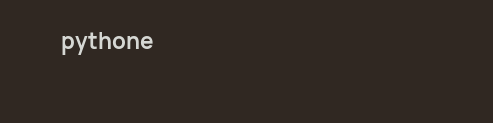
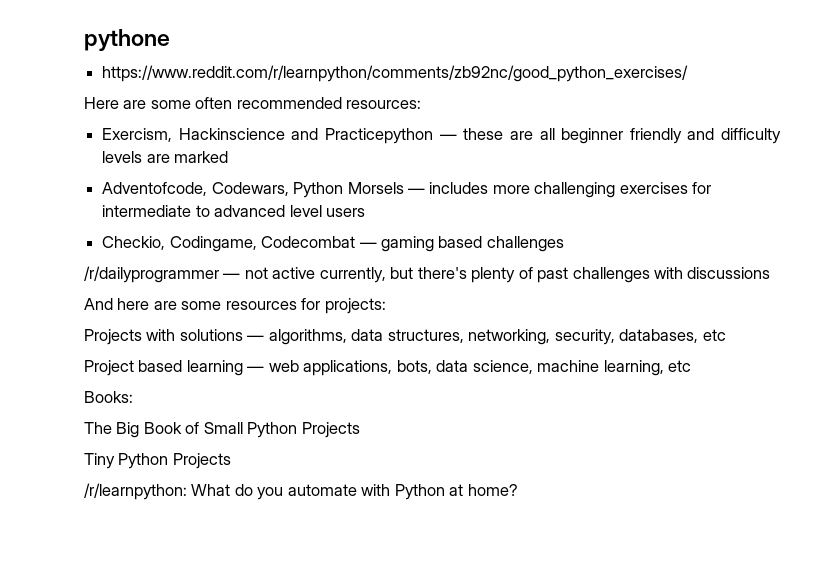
+ https://www.reddit.com/r/learnpython/comments/zb92nc/good_python_exercises/
+ Here are some often recommended resources:
+ Exercism, Hackinscience and Practicepython — these are all beginner friendly and difficulty levels are marked
+ Adventofcode, Codewars, Python Morsels — includes more challenging exercises for intermediate to advanced level users
+ Checkio, Codingame, Codecombat — gaming based challenges
+ /r/dailyprogrammer — not active currently, but there's plenty of past challenges with discussions
+ And here are some resources for projects:
+ Projects with solutions — algorithms, data structures, networking, security, databases, etc
+ Project based learning — web applications, bots, data science, machine learning, etc
+ Books:
+ The Big Book of Small Python Projects
+ Tiny Python Projects
+ /r/learnpython: What do you automate with Python at home?

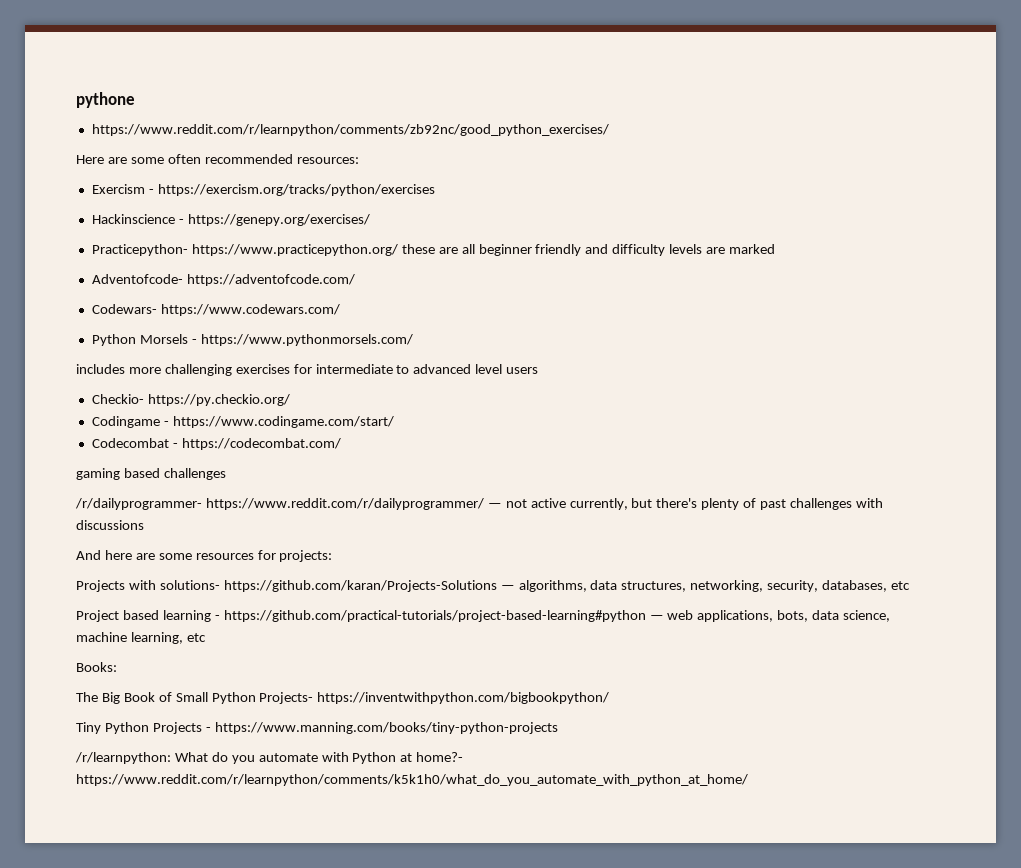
- Exercism, Hackinscience and Practicepython — these are all beginner friendly and difficulty levels are marked
+ Exercism - https://exercism.org/tracks/python/exercises
+ Hackinscience - https://genepy.org/exercises/
+ Practicepython- https://www.practicepython.org/ these are all beginner friendly and difficulty levels are marked
- Adventofcode, Codewars, Python Morsels — includes more challenging exercises for intermediate to advanced level users
+ Adventofcode- https://adventofcode.com/
+ Codewars- https://www.codewars.com/
+ Python Morsels - https://www.pythonmorsels.com/
+ includes more challenging exercises for intermediate to advanced level users
- Checkio, Codingame, Codecombat — gaming based challenges
+ Checkio- https://py.checkio.org/
+ Codingame - https://www.codingame.com/start/
+ Codecombat - https://codecombat.com/
+ gaming based challenges
- /r/dailyprogrammer — not active currently, but there's plenty of past challenges with discussions
+ /r/dailyprogrammer- https://www.reddit.com/r/dailyprogrammer/ — not active currently, but there's plenty of past challenges with discussions
- Projects with solutions — algorithms, data structures, networking, security, databases, etc
+ Projects with solutions- https://github.com/karan/Projects-Solutions — algorithms, data structures, networking, security, databases, etc
- Project based learning — web applications, bots, data science, machine learning, etc
+ Project based learning - https://github.com/practical-tutorials/project-based-learning#python — web applications, bots, data science, machine learning, etc
- The Big Book of Small Python Projects
+ The Big Book of Small Python Projects- https://inventwithpython.com/bigbookpython/
- Tiny Python Projects
+ Tiny Python Projects - https://www.manning.com/books/tiny-python-projects
- /r/learnpython: What do you automate with Python at home?
+ /r/learnpython: What do you automate with Python at home?- https://www.reddit.com/r/learnpython/comments/k5k1h0/what_do_you_automate_with_python_at_home/

